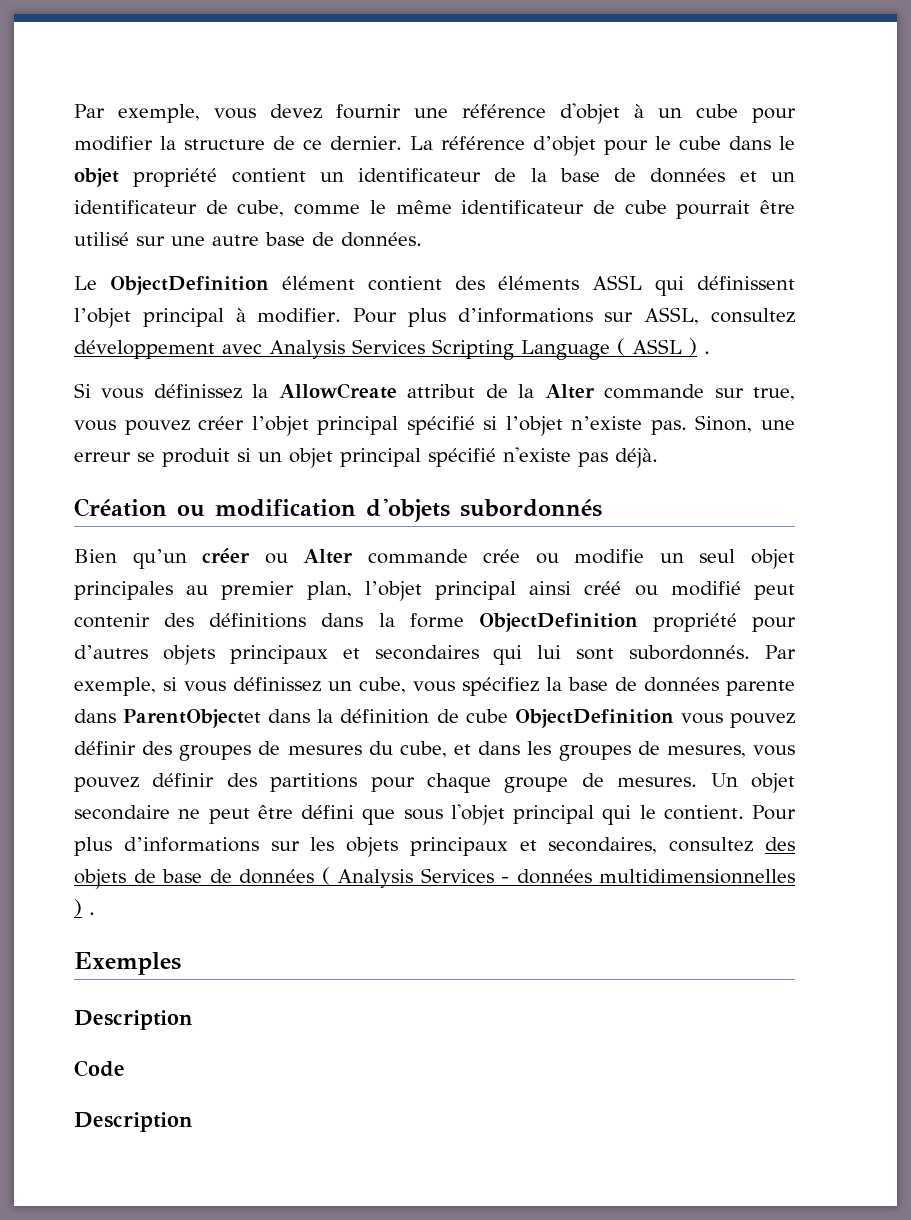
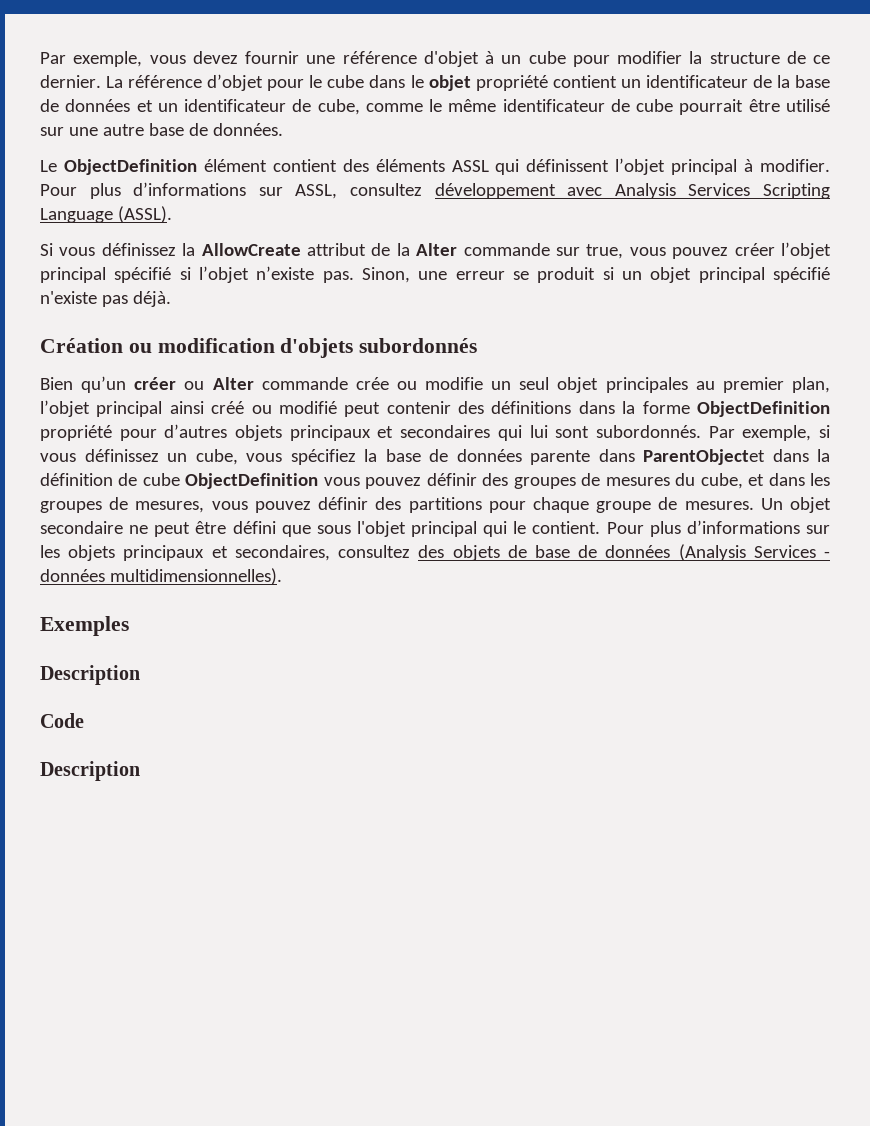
- Pour plus d’informations sur ASSL, consultez développement avec Analysis Services Scripting Language ( ASSL ) .
+ Pour plus d’informations sur ASSL, consultez développement avec Analysis Services Scripting Language (ASSL).
- Pour plus d’informations sur les objets principaux et secondaires, consultez des objets de base de données ( Analysis Services - données multidimensionnelles ) .
+ Pour plus d’informations sur les objets principaux et secondaires, consultez des objets de base de données (Analysis Services - données multidimensionnelles).

